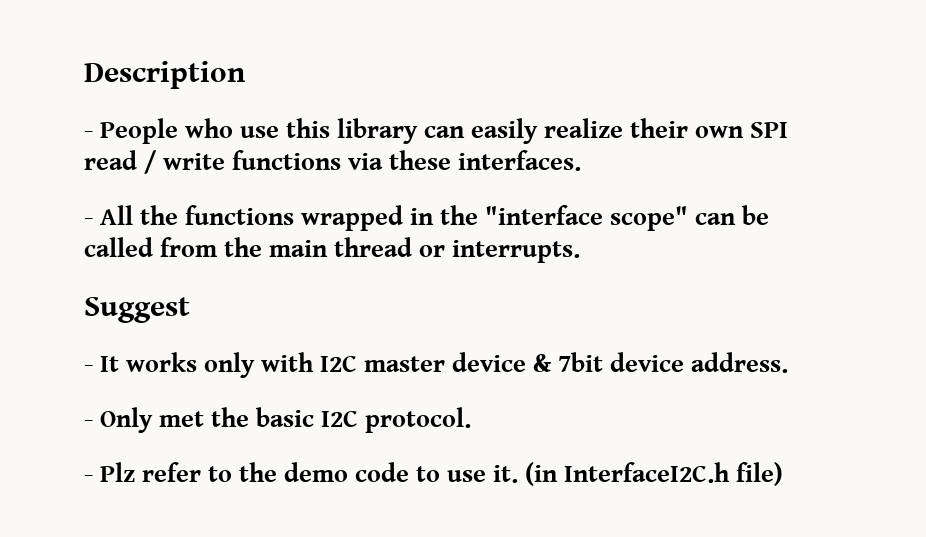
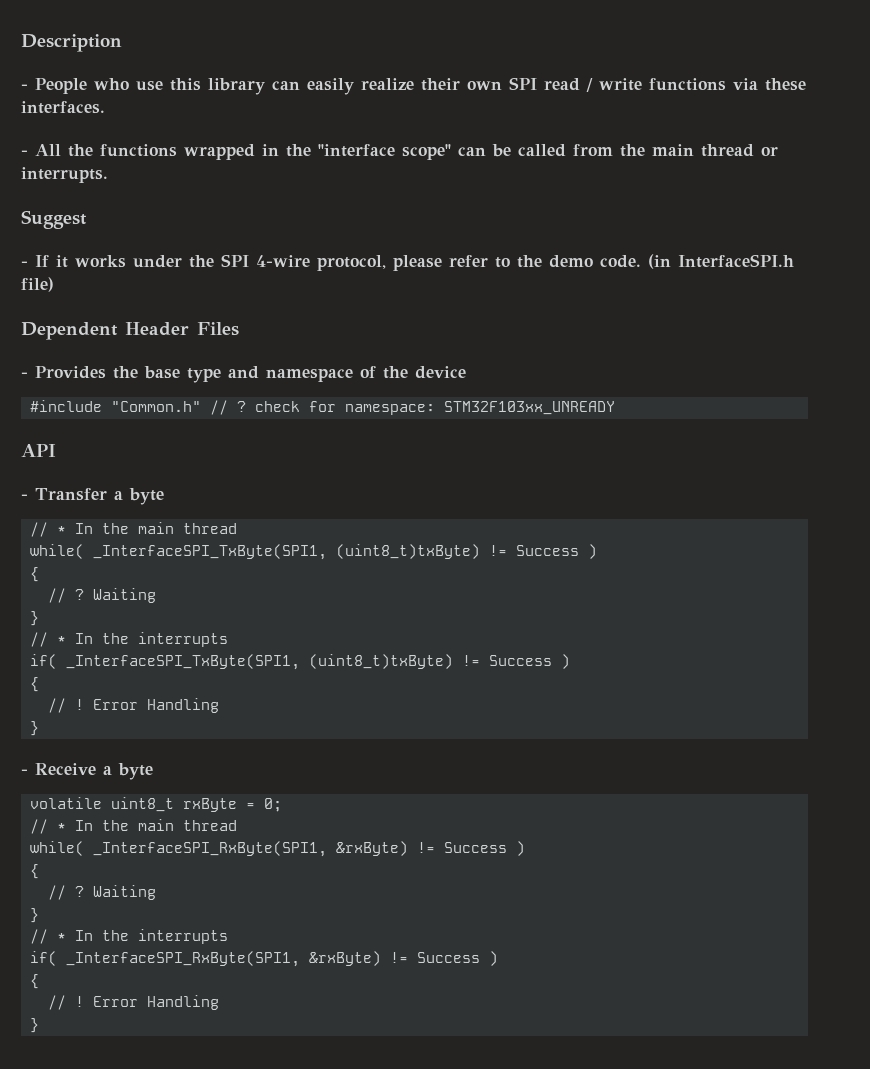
- - It works only with I2C master device & 7bit device address.
- - Only met the basic I2C protocol.
- - Plz refer to the demo code to use it. (in InterfaceI2C.h file)
+ - If it works under the SPI 4-wire protocol, please refer to the demo code. (in InterfaceSPI.h file)
+ Dependent Header Files
+ - Provides the base type and namespace of the device
+ #include "Common.h" // ? check for namespace: STM32F103xx_UNREADY
+ API
+ - Transfer a byte
+ // * In the main thread
+ while( _InterfaceSPI_TxByte(SPI1, (uint8_t)txByte) != Success )
+ {
+ // ? Waiting
+ }
+ // * In the interrupts
+ if( _InterfaceSPI_TxByte(SPI1, (uint8_t)txByte) != Success )
+ {
+ // ! Error Handling
+ }
+ - Receive a byte
+ volatile uint8_t rxByte = 0;
+ // * In the main thread
+ while( _InterfaceSPI_RxByte(SPI1, &rxByte) != Success )
+ {
+ // ? Waiting
+ }
+ // * In the interrupts
+ if( _InterfaceSPI_RxByte(SPI1, &rxByte) != Success )
+ {
+ // ! Error Handling
+ }

